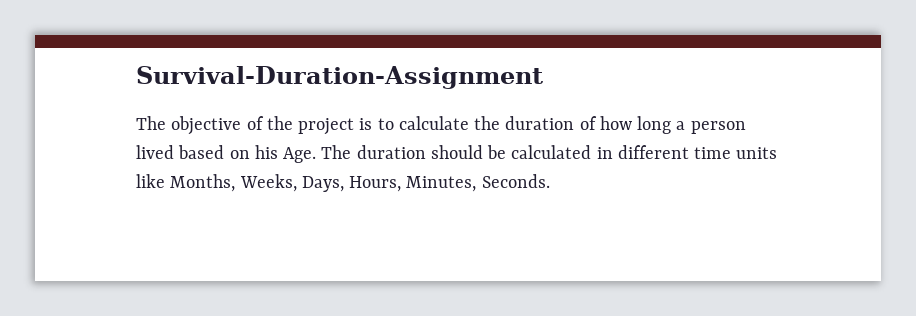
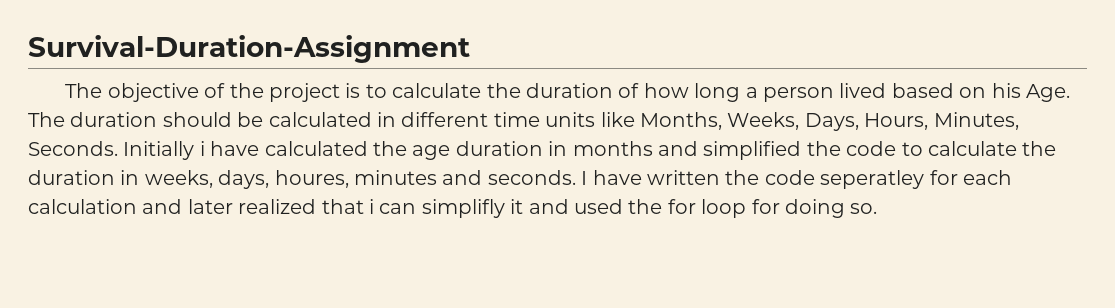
+ Initially i have calculated the age duration in months and simplified the code to calculate the duration in weeks, days, houres, minutes and seconds. I have written the code seperatley for each calculation and later realized that i can simplifly it and used the for loop for doing so.

